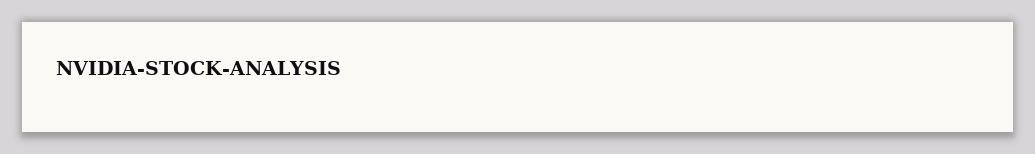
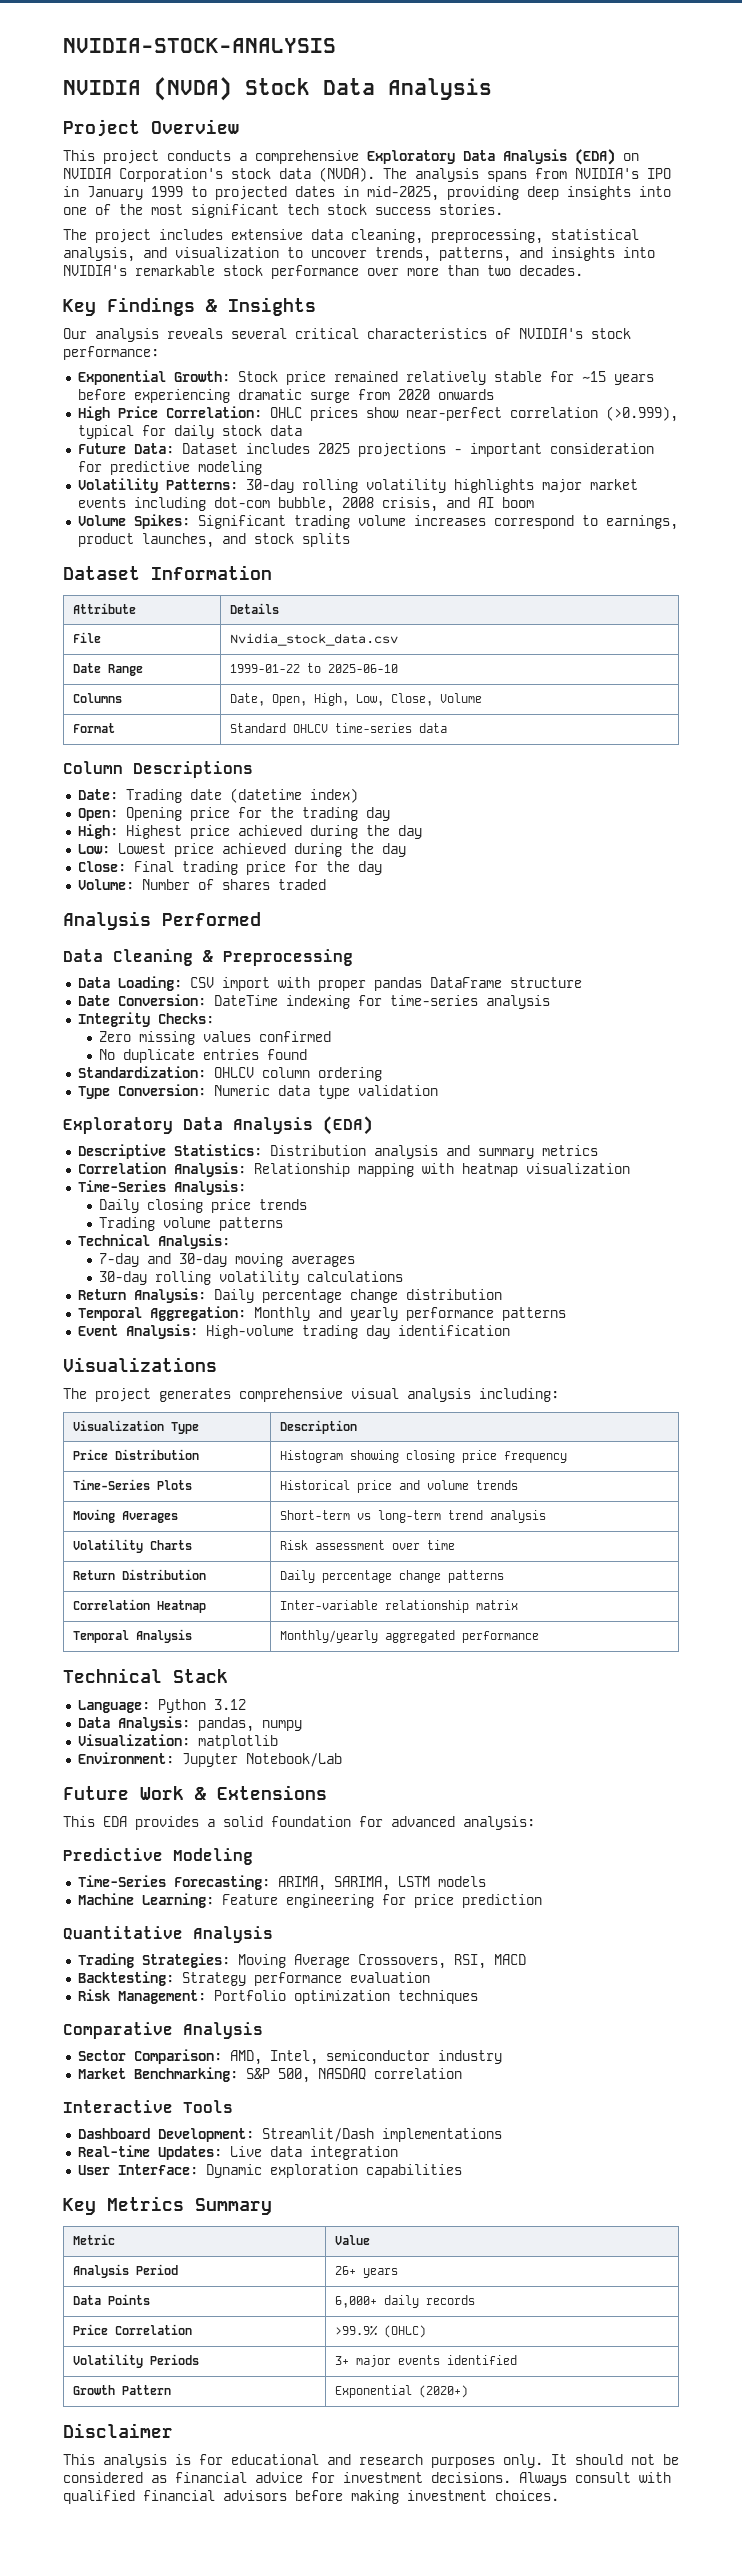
+ NVIDIA (NVDA) Stock Data Analysis
+ Project Overview
+ This project conducts a comprehensive Exploratory Data Analysis (EDA) on NVIDIA Corporation's stock data (NVDA). The analysis spans from NVIDIA's IPO in January 1999 to projected dates in mid-2025, providing deep insights into one of the most significant tech stock success stories.
+ The project includes extensive data cleaning, preprocessing, statistical analysis, and visualization to uncover trends, patterns, and insights into NVIDIA's remarkable stock performance over more than two decades.
+ Key Findings & Insights
+ Our analysis reveals several critical characteristics of NVIDIA's stock performance:
+ Exponential Growth: Stock price remained relatively stable for ~15 years before experiencing dramatic surge from 2020 onwards
+ High Price Correlation: OHLC prices show near-perfect correlation (>0.999), typical for daily stock data
+ Future Data: Dataset includes 2025 projections - important consideration for predictive modeling
+ Volatility Patterns: 30-day rolling volatility highlights major market events including dot-com bubble, 2008 crisis, and AI boom
+ Volume Spikes: Significant trading volume increases correspond to earnings, product launches, and stock splits
+ Dataset Information
+ Attribute | Details
+ File | Nvidia_stock_data.csv
+ Date Range | 1999-01-22 to 2025-06-10
+ Columns | Date, Open, High, Low, Close, Volume
+ Format | Standard OHLCV time-series data
+ Column Descriptions
+ Date: Trading date (datetime index)
+ Open: Opening price for the trading day
+ High: Highest price achieved during the day
+ Low: Lowest price achieved during the day
+ Close: Final trading price for the day
+ Volume: Number of shares traded
+ Analysis Performed
+ Data Cleaning & Preprocessing
+ Data Loading: CSV import with proper pandas DataFrame structure
+ Date Conversion: DateTime indexing for time-series analysis
+ Integrity Checks:
+ Zero missing values confirmed
+ No duplicate entries found
+ Standardization: OHLCV column ordering
+ Type Conversion: Numeric data type validation
+ Exploratory Data Analysis (EDA)
+ Descriptive Statistics: Distribution analysis and summary metrics
+ Correlation Analysis: Relationship mapping with heatmap visualization
+ Time-Series Analysis:
+ Daily closing price trends
+ Trading volume patterns
+ Technical Analysis:
+ 7-day and 30-day moving averages
+ 30-day rolling volatility calculations
+ Return Analysis: Daily percentage change distribution
+ Temporal Aggregation: Monthly and yearly performance patterns
+ Event Analysis: High-volume trading day identification
+ Visualizations
+ The project generates comprehensive visual analysis including:
+ Visualization Type | Description
+ Price Distribution | Histogram showing closing price frequency
+ Time-Series Plots | Historical price and volume trends
+ Moving Averages | Short-term vs long-term trend analysis
+ Volatility Charts | Risk assessment over time
+ Return Distribution | Daily percentage change patterns
+ Correlation Heatmap | Inter-variable relationship matrix
+ Temporal Analysis | Monthly/yearly aggregated performance
+ Technical Stack
+ Language: Python 3.12
+ Data Analysis: pandas, numpy
+ Visualization: matplotlib
+ Environment: Jupyter Notebook/Lab
+ Future Work & Extensions
+ This EDA provides a solid foundation for advanced analysis:
+ Predictive Modeling
+ Time-Series Forecasting: ARIMA, SARIMA, LSTM models
+ Machine Learning: Feature engineering for price prediction
+ Quantitative Analysis
+ Trading Strategies: Moving Average Crossovers, RSI, MACD
+ Backtesting: Strategy performance evaluation
+ Risk Management: Portfolio optimization techniques
+ Comparative Analysis
+ Sector Comparison: AMD, Intel, semiconductor industry
+ Market Benchmarking: S&P 500, NASDAQ correlation
+ Interactive Tools
+ Dashboard Development: Streamlit/Dash implementations
+ Real-time Updates: Live data integration
+ User Interface: Dynamic exploration capabilities
+ Key Metrics Summary
+ Metric | Value
+ Analysis Period | 26+ years
+ Data Points | 6,000+ daily records
+ Price Correlation | >99.9% (OHLC)
+ Volatility Periods | 3+ major events identified
+ Growth Pattern | Exponential (2020+)
+ Disclaimer
+ This analysis is for educational and research purposes only. It should not be considered as financial advice for investment decisions. Always consult with qualified financial advisors before making investment choices.

